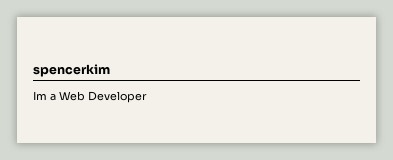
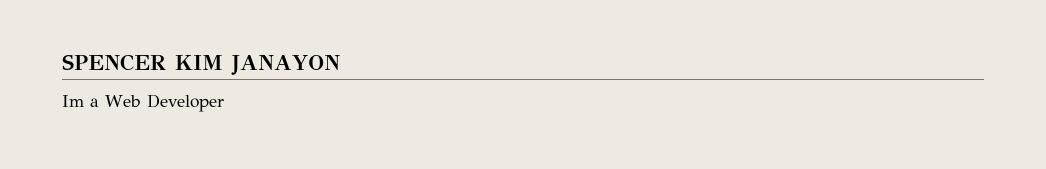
- spencerkim
+ SPENCER KIM JANAYON

